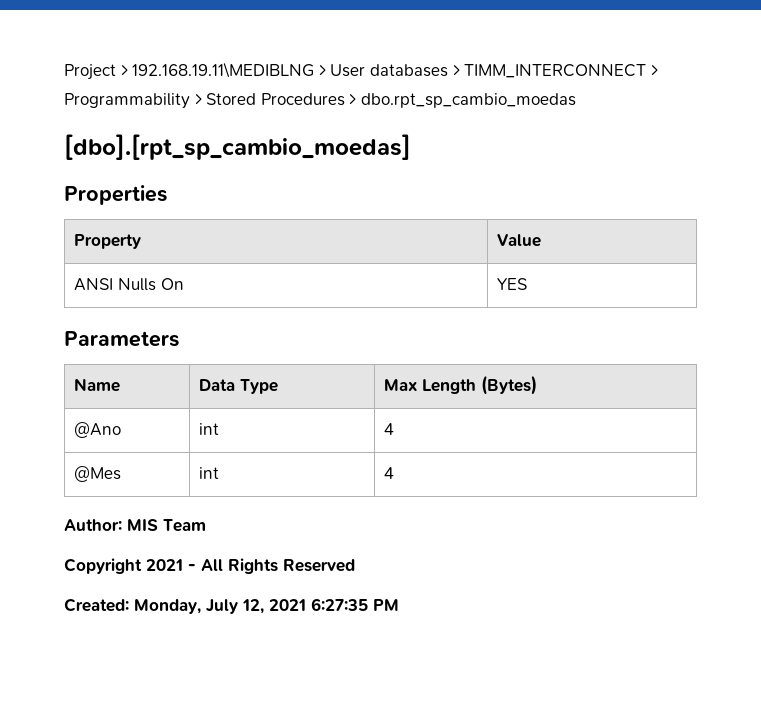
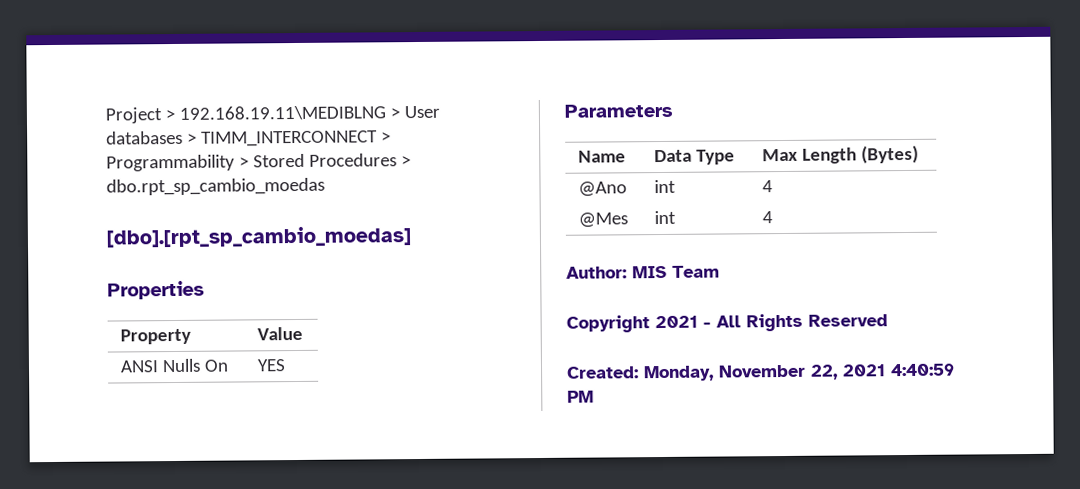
- Created: Monday, July 12, 2021 6:27:35 PM
+ Created: Monday, November 22, 2021 4:40:59 PM

